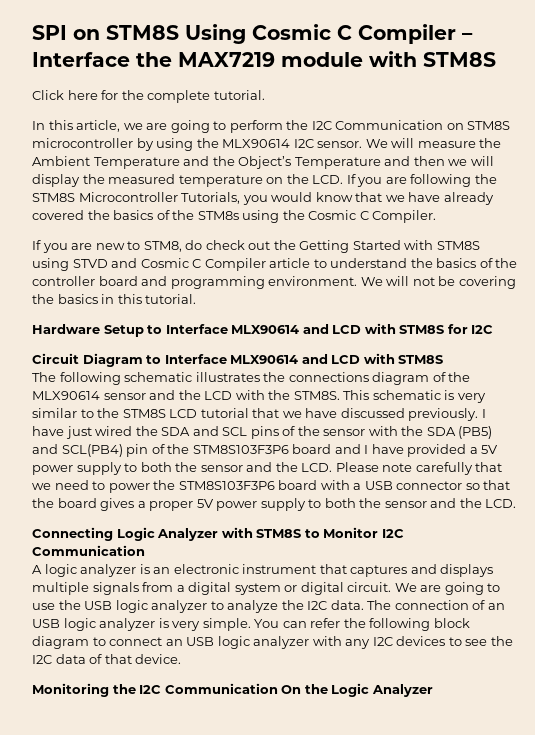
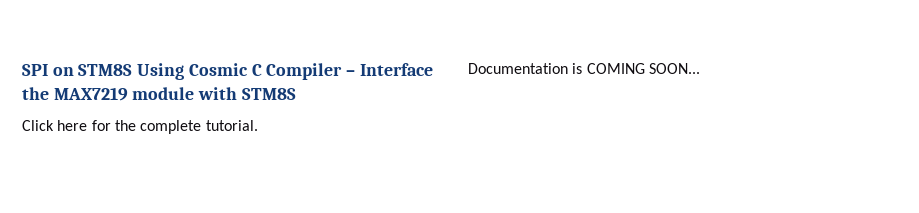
- In this article, we are going to perform the I2C Communication on STM8S microcontroller by using the MLX90614 I2C sensor. We will measure the Ambient Temperature and the Object’s Temperature and then we will display the measured temperature on the LCD. If you are following the STM8S Microcontroller Tutorials, you would know that we have already covered the basics of the STM8s using the Cosmic C Compiler.
- If you are new to STM8, do check out the Getting Started with STM8S using STVD and Cosmic C Compiler article to understand the basics of the controller board and programming environment. We will not be covering the basics in this tutorial.
- Hardware Setup to Interface MLX90614 and LCD with STM8S for I2C
- Circuit Diagram to Interface MLX90614 and LCD with STM8S
- The following schematic illustrates the connections diagram of the MLX90614 sensor and the LCD with the STM8S. This schematic is very similar to the STM8S LCD tutorial that we have discussed previously. I have just wired the SDA and SCL pins of the sensor with the SDA (PB5) and SCL(PB4) pin of the STM8S103F3P6 board and I have provided a 5V power supply to both the sensor and the LCD. Please note carefully that we need to power the STM8S103F3P6 board with a USB connector so that the board gives a proper 5V power supply to both the sensor and the LCD.
- Connecting Logic Analyzer with STM8S to Monitor I2C Communication
- A logic analyzer is an electronic instrument that captures and displays multiple signals from a digital system or digital circuit. We are going to use the USB logic analyzer to analyze the I2C data. The connection of an USB logic analyzer is very simple. You can refer the following block diagram to connect an USB logic analyzer with any I2C devices to see the I2C data of that device.
- Monitoring the I2C Communication On the Logic Analyzer
+ Documentation is COMING SOON...

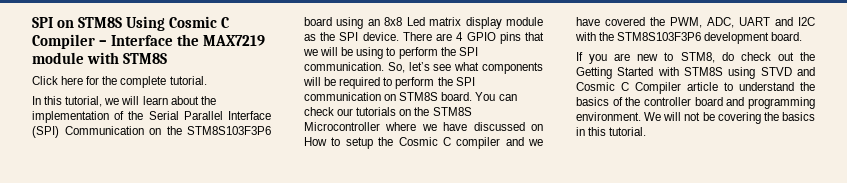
- Documentation is COMING SOON...
+ In this tutorial, we will learn about the implementation of the Serial Parallel Interface (SPI) Communication on the STM8S103F3P6 board using an 8x8 Led matrix display module as the SPI device. There are 4 GPIO pins that we will be using to perform the SPI communication. So, let’s see what components will be required to perform the SPI communication on STM8S board. You can check our tutorials on the STM8S Microcontroller where we have discussed on How to setup the Cosmic C compiler and we have covered the PWM, ADC, UART and I2C with the STM8S103F3P6 development board.
+ If you are new to STM8, do check out the Getting Started with STM8S using STVD and Cosmic C Compiler article to understand the basics of the controller board and programming environment. We will not be covering the basics in this tutorial.

